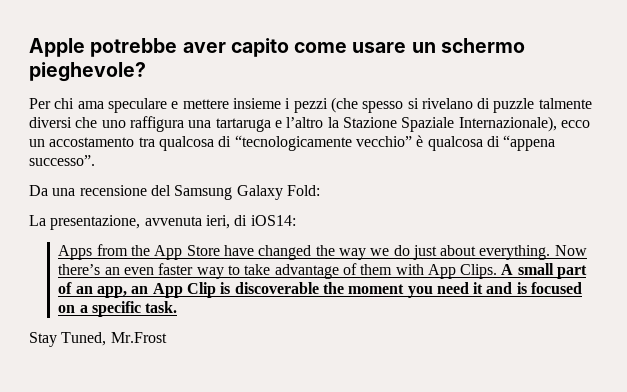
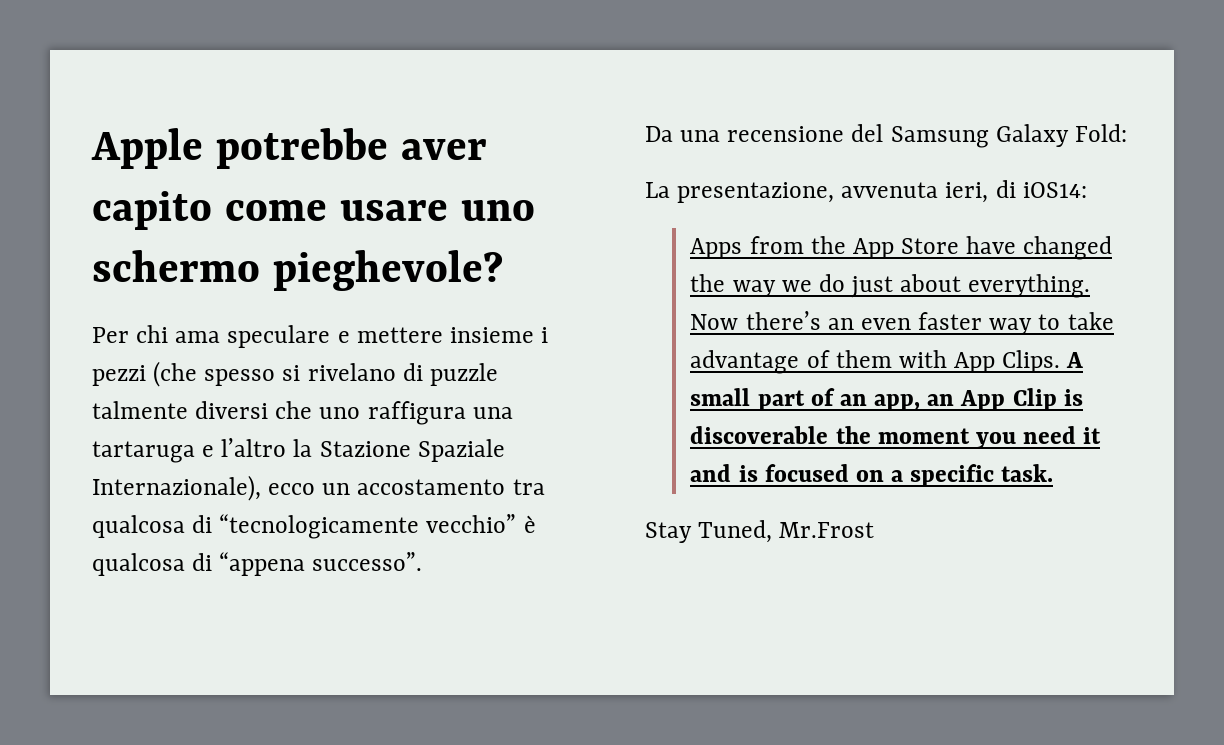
- Apple potrebbe aver capito come usare un schermo pieghevole?
+ Apple potrebbe aver capito come usare uno schermo pieghevole?

